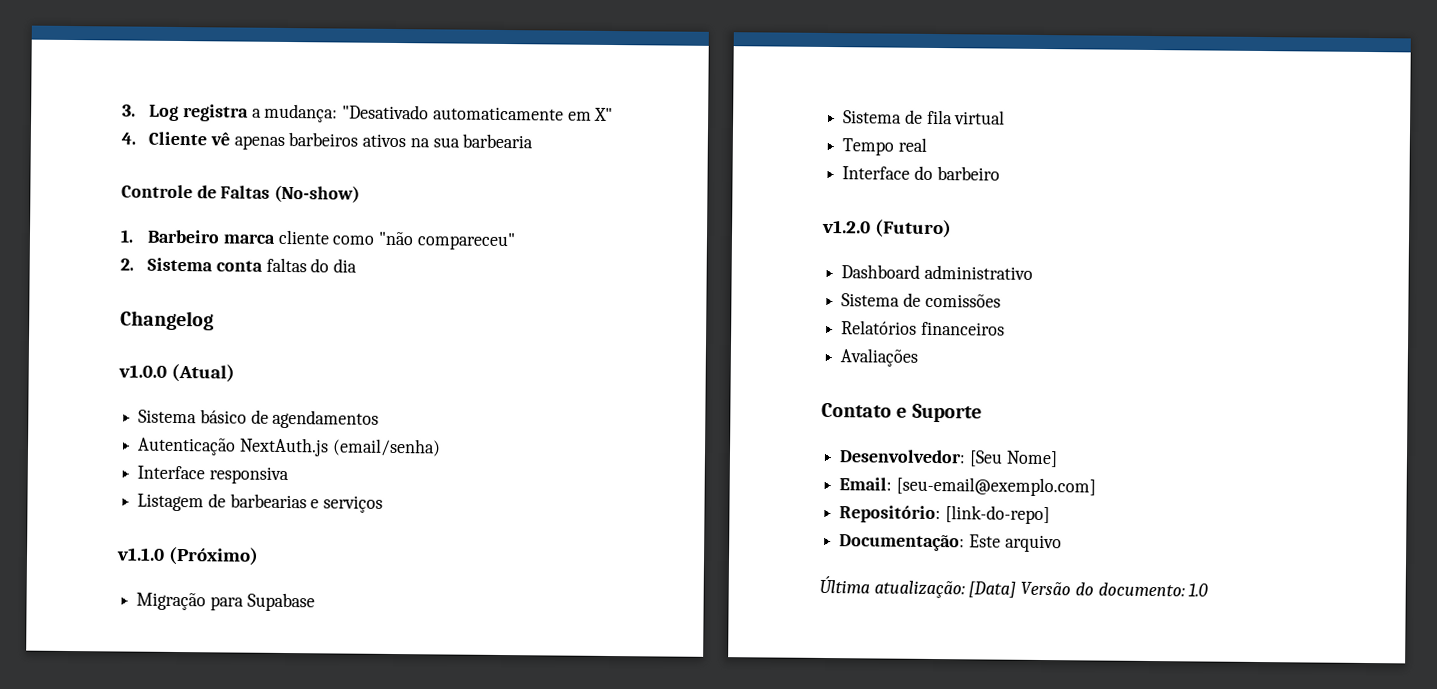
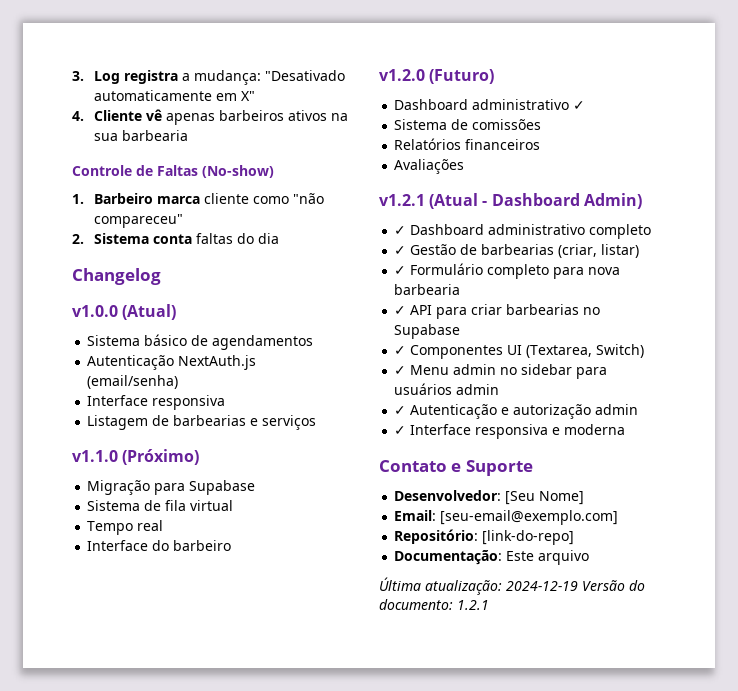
- Dashboard administrativo
+ Dashboard administrativo ✓
+ v1.2.1 (Atual - Dashboard Admin)
+ ✓ Dashboard administrativo completo
+ ✓ Gestão de barbearias (criar, listar)
+ ✓ Formulário completo para nova barbearia
+ ✓ API para criar barbearias no Supabase
+ ✓ Componentes UI (Textarea, Switch)
+ ✓ Menu admin no sidebar para usuários admin
+ ✓ Autenticação e autorização admin
+ ✓ Interface responsiva e moderna
- Última atualização: [Data] Versão do documento: 1.0
+ Última atualização: 2024-12-19 Versão do documento: 1.2.1

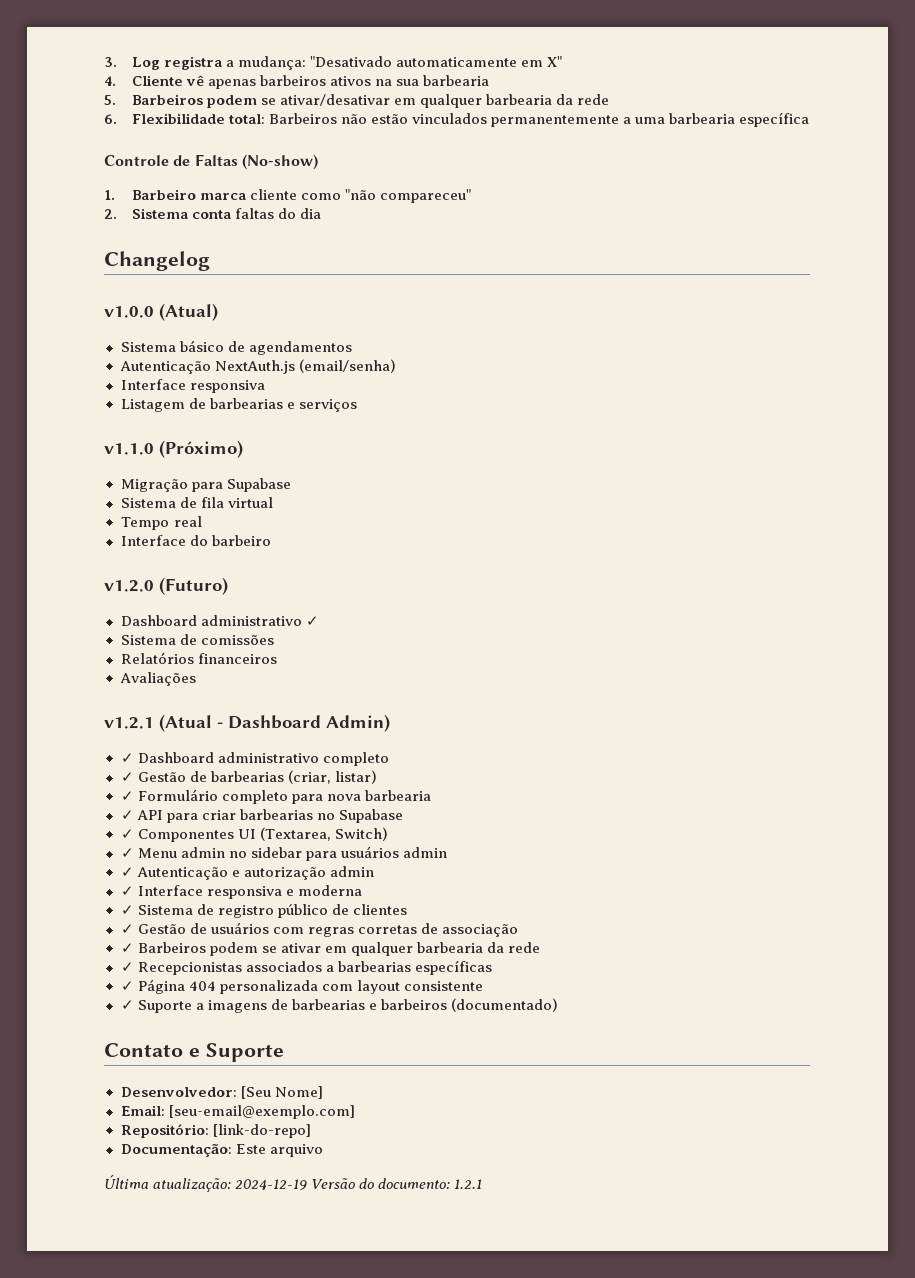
+ 5. Barbeiros podem se ativar/desativar em qualquer barbearia da rede
+ 6. Flexibilidade total: Barbeiros não estão vinculados permanentemente a uma barbearia específica
+ ✓ Sistema de registro público de clientes
+ ✓ Gestão de usuários com regras corretas de associação
+ ✓ Barbeiros podem se ativar em qualquer barbearia da rede
+ ✓ Recepcionistas associados a barbearias específicas
+ ✓ Página 404 personalizada com layout consistente
+ ✓ Suporte a imagens de barbearias e barbeiros (documentado)

